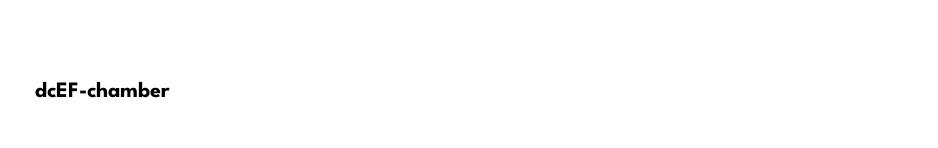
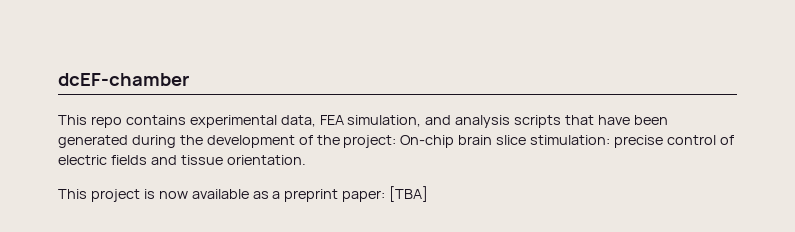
+ This repo contains experimental data, FEA simulation, and analysis scripts that have been generated during the development of the project: On-chip brain slice stimulation: precise control of electric fields and tissue orientation.
+ This project is now available as a preprint paper: [TBA]

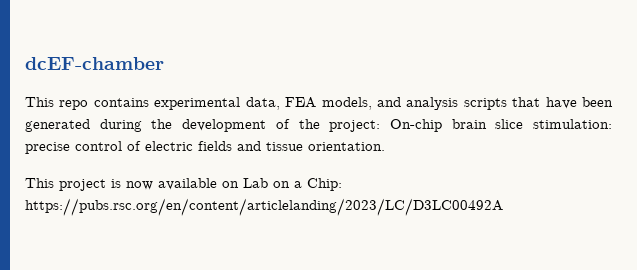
- This repo contains experimental data, FEA simulation, and analysis scripts that have been generated during the development of the project: On-chip brain slice stimulation: precise control of electric fields and tissue orientation.
+ This repo contains experimental data, FEA models, and analysis scripts that have been generated during the development of the project: On-chip brain slice stimulation: precise control of electric fields and tissue orientation.
- This project is now available as a preprint paper: [TBA]
+ This project is now available on Lab on a Chip: https://pubs.rsc.org/en/content/articlelanding/2023/LC/D3LC00492A

